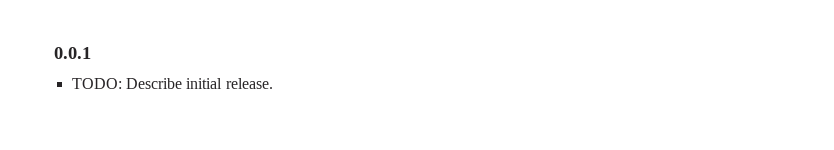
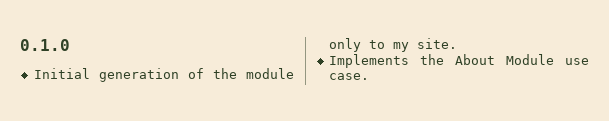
- 0.0.1
- TODO: Describe initial release.
+ 0.1.0
+ Initial generation of the module only to my site.
+ Implements the About Module use case.

